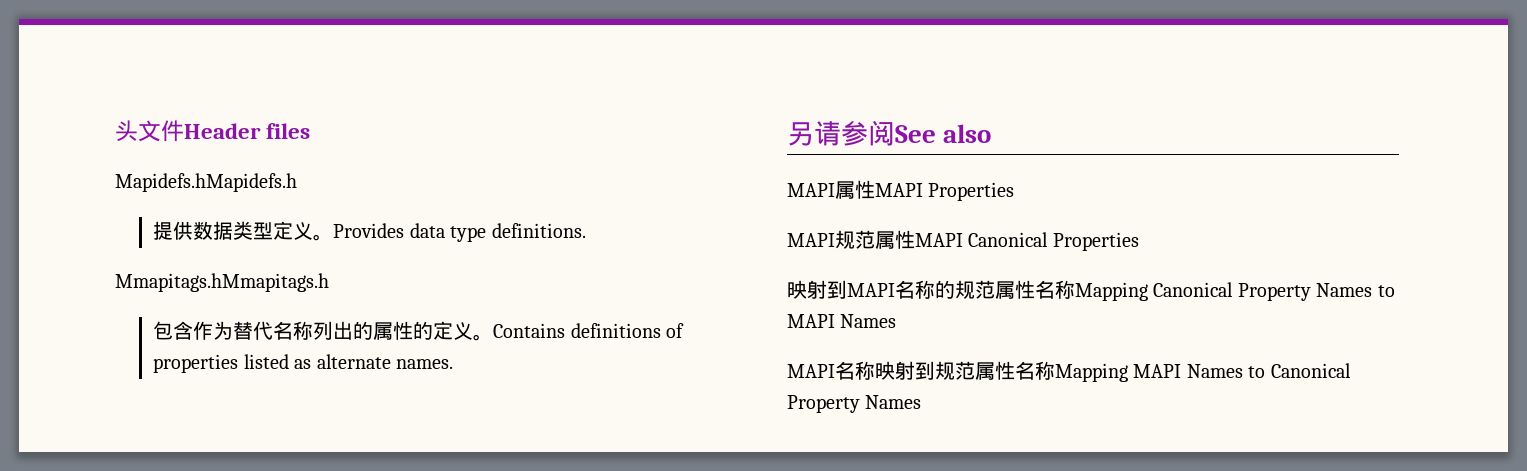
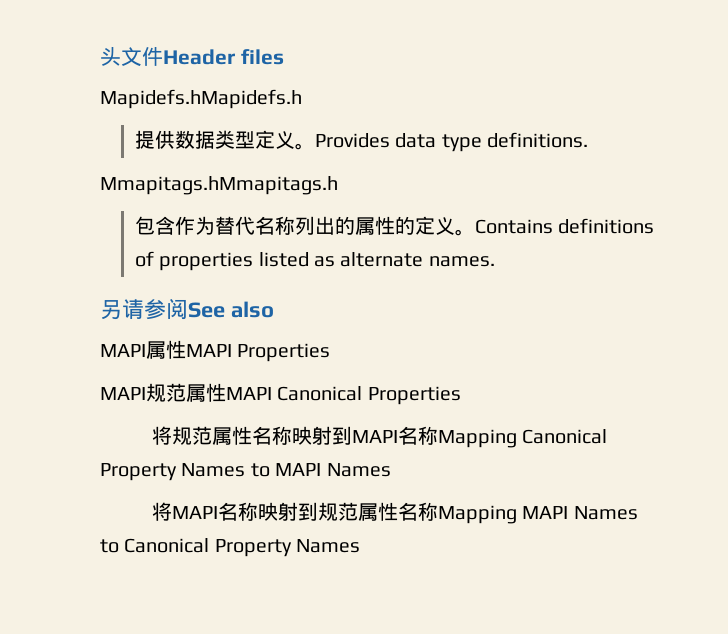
- 映射到MAPI名称的规范属性名称Mapping Canonical Property Names to MAPI Names
+ 将规范属性名称映射到MAPI名称Mapping Canonical Property Names to MAPI Names
- MAPI名称映射到规范属性名称Mapping MAPI Names to Canonical Property Names
+ 将MAPI名称映射到规范属性名称Mapping MAPI Names to Canonical Property Names

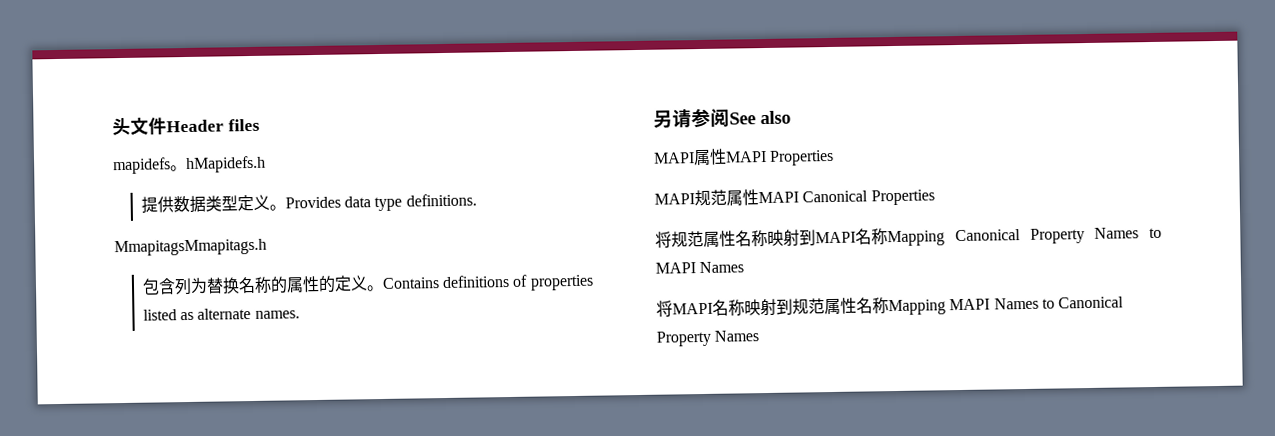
- Mapidefs.hMapidefs.h
+ mapidefs。hMapidefs.h
- Mmapitags.hMmapitags.h
+ MmapitagsMmapitags.h
- 包含作为替代名称列出的属性的定义。
+ 包含列为替换名称的属性的定义。

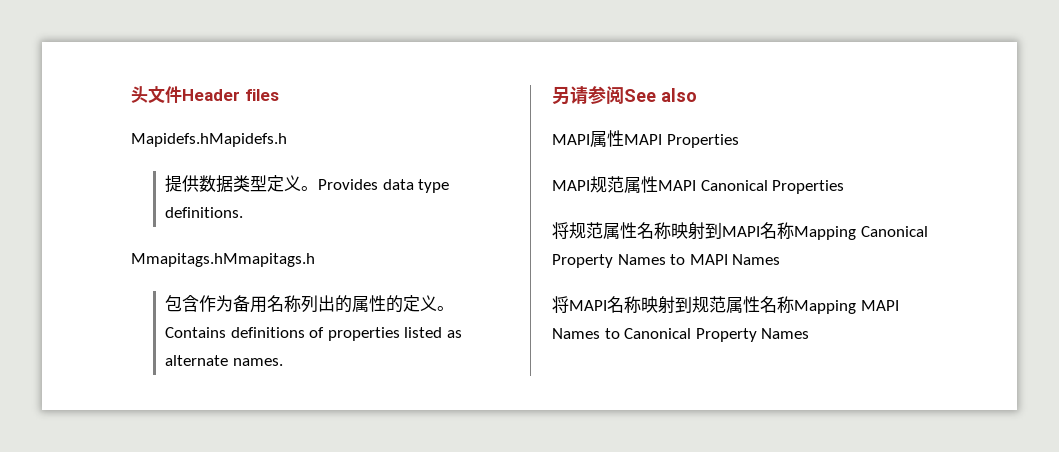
- mapidefs。hMapidefs.h
+ Mapidefs.hMapidefs.h
- MmapitagsMmapitags.h
+ Mmapitags.hMmapitags.h
- 包含列为替换名称的属性的定义。
+ 包含作为备用名称列出的属性的定义。

